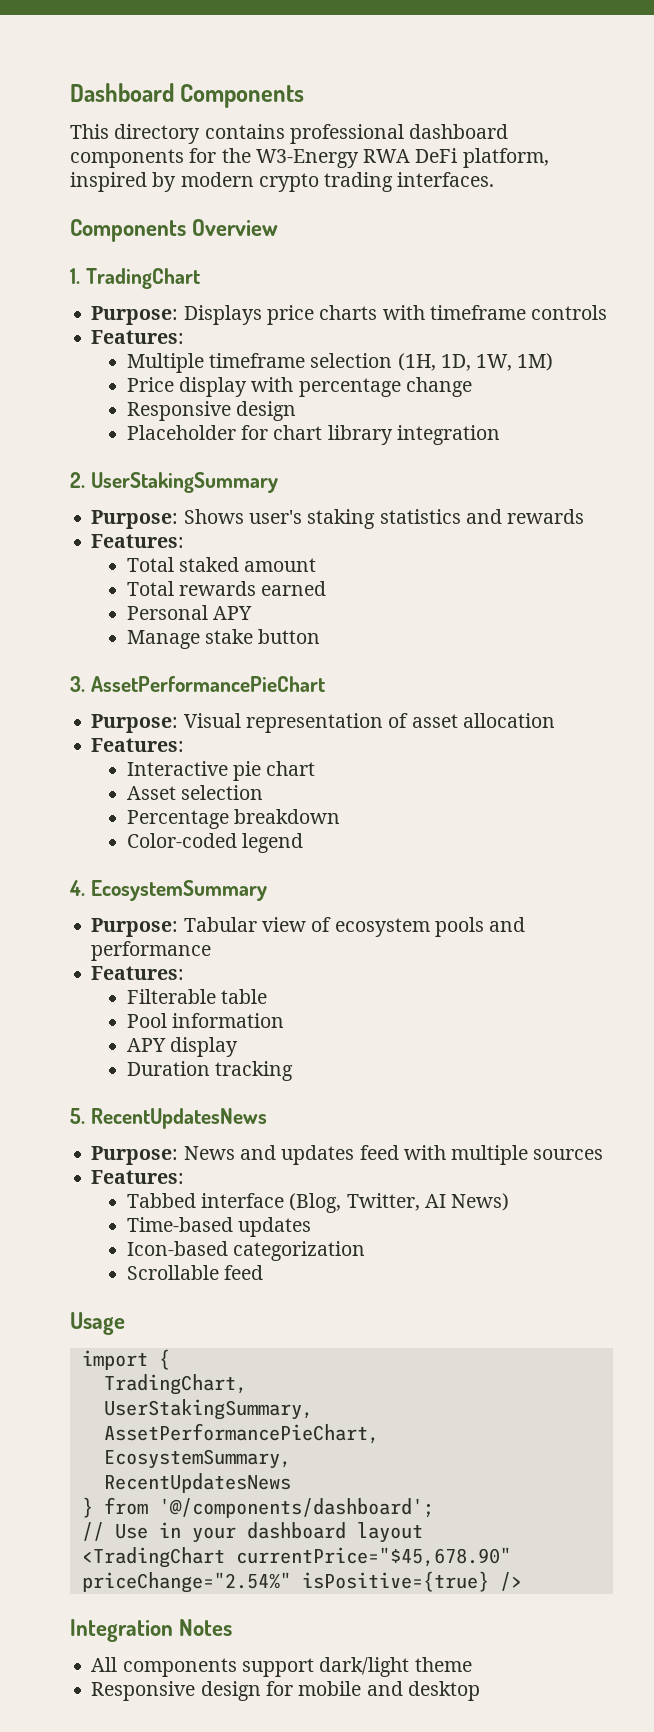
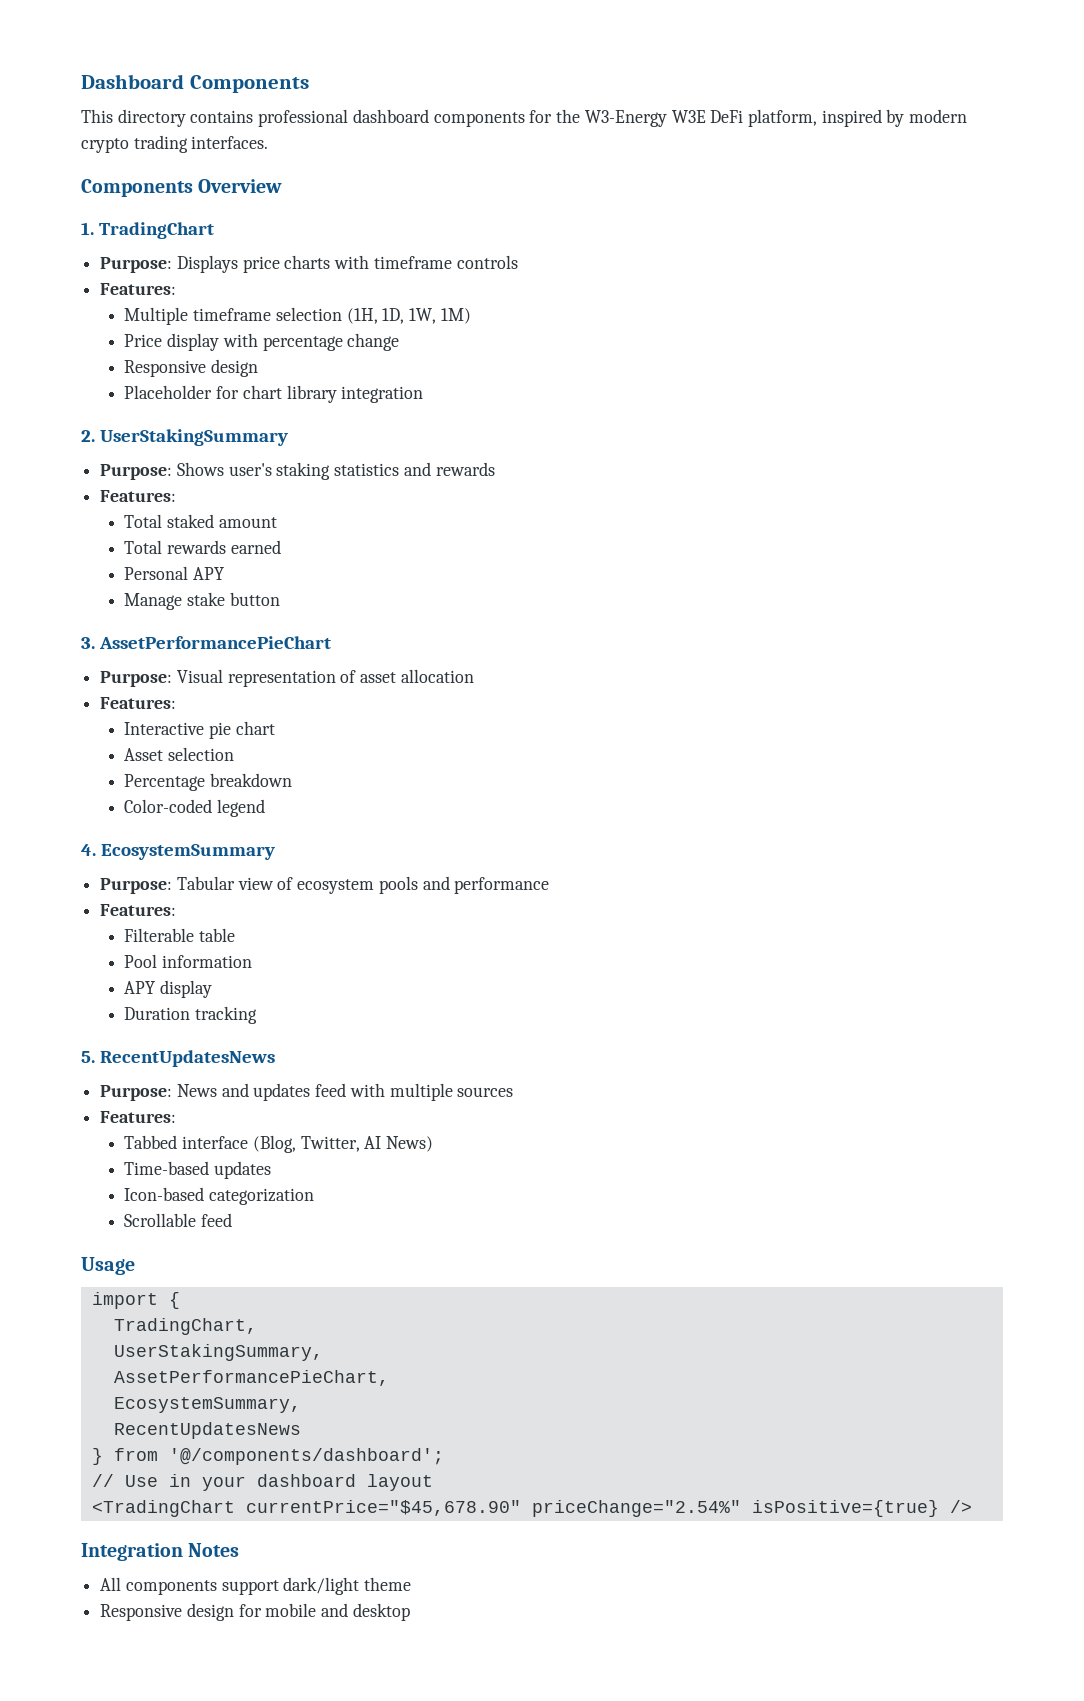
- This directory contains professional dashboard components for the W3-Energy RWA DeFi platform, inspired by modern crypto trading interfaces.
+ This directory contains professional dashboard components for the W3-Energy W3E DeFi platform, inspired by modern crypto trading interfaces.

